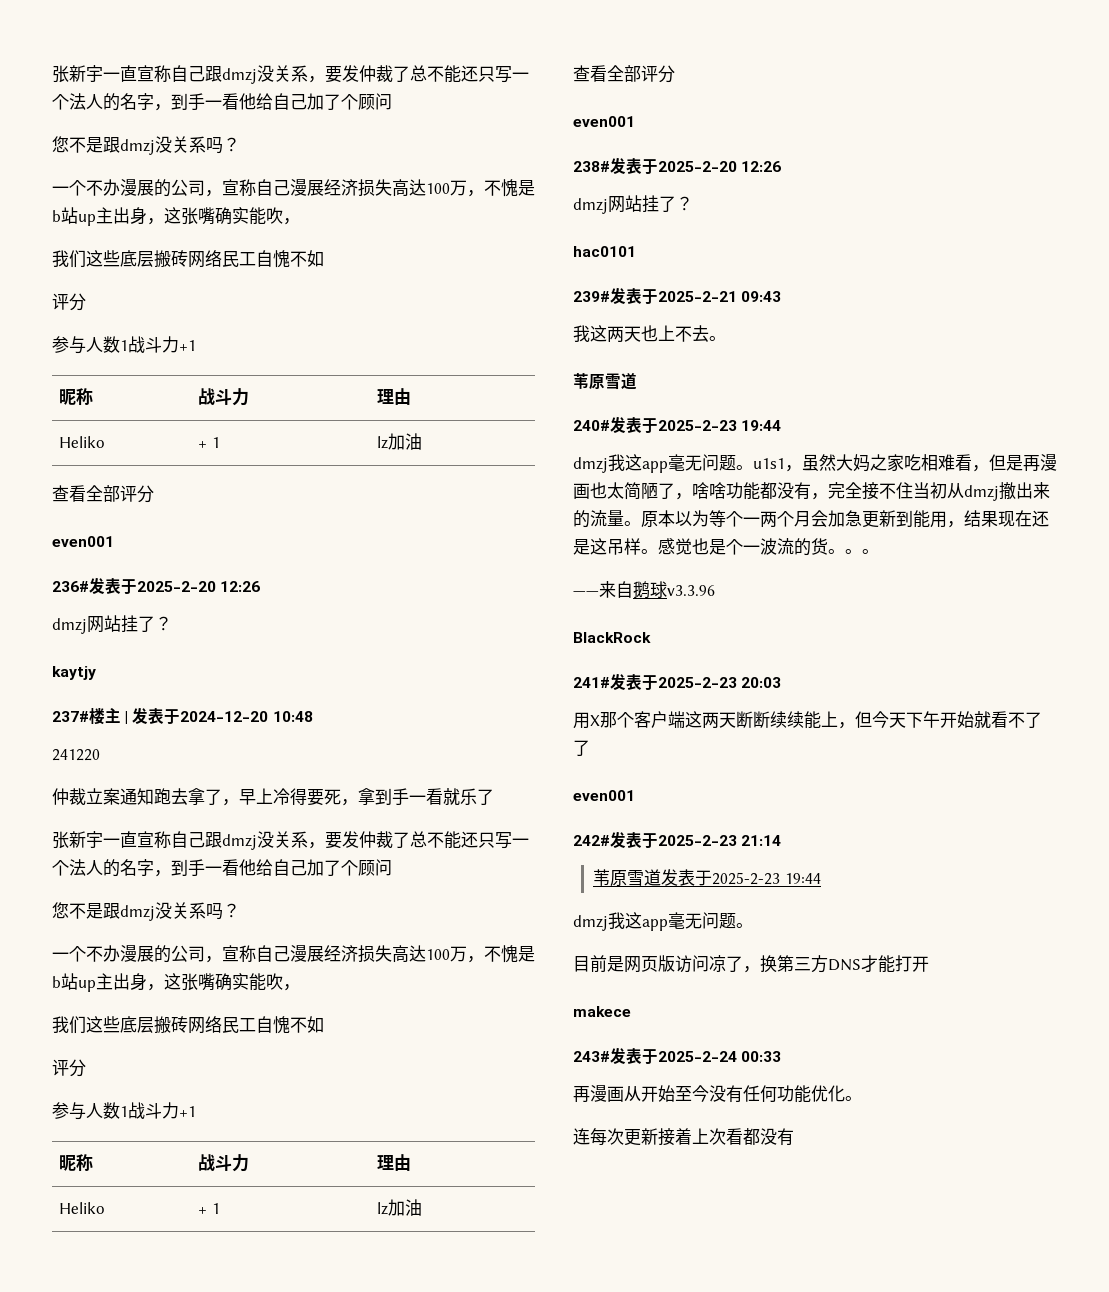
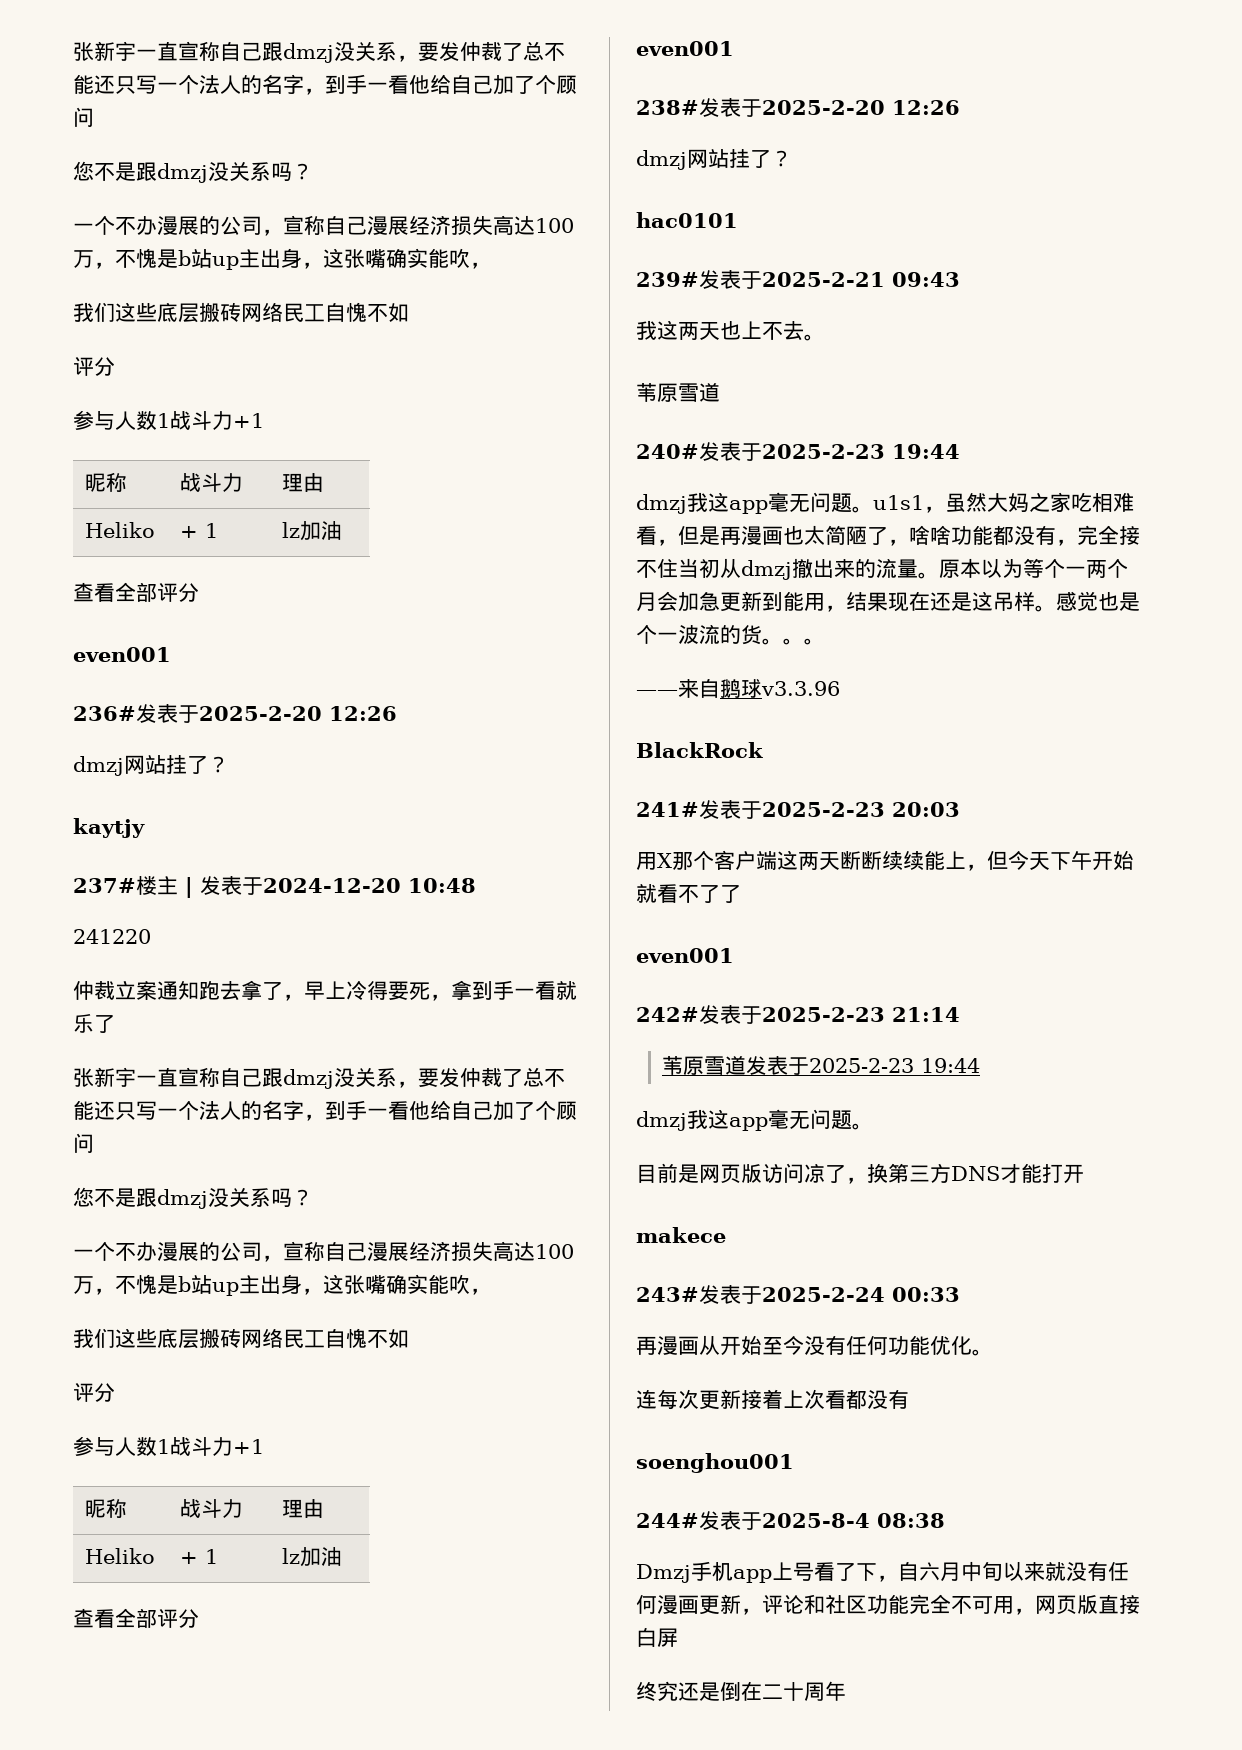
+ soenghou001
+ 244#发表于2025-8-4 08:38
+ Dmzj手机app上号看了下，自六月中旬以来就没有任何漫画更新，评论和社区功能完全不可用，网页版直接白屏
+ 终究还是倒在二十周年

